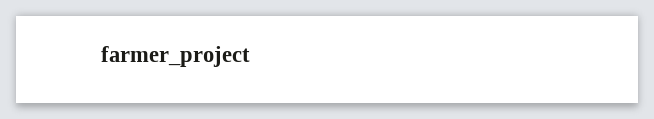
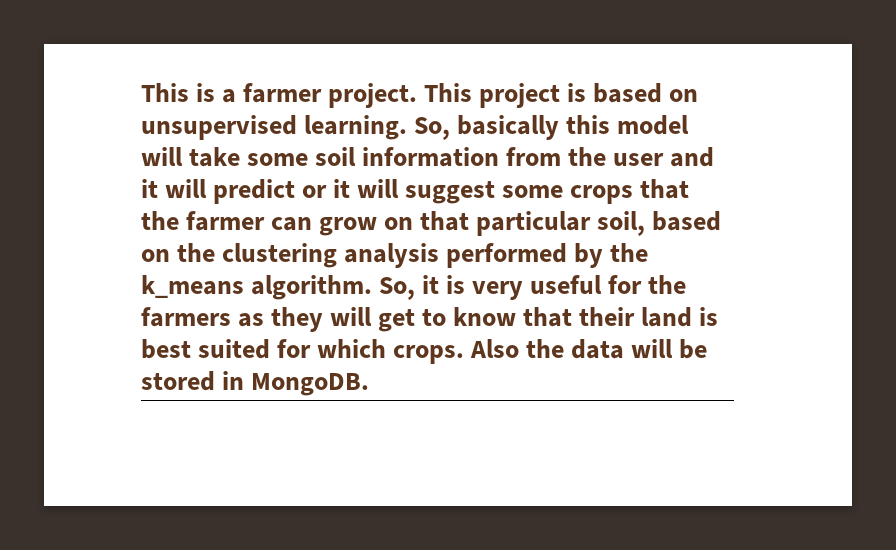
- farmer_project
+ This is a farmer project. This project is based on unsupervised learning. So, basically this model will take some soil information from the user and it will predict or it will suggest some crops that the farmer can grow on that particular soil, based on the clustering analysis performed by the k_means algorithm. So, it is very useful for the farmers as they will get to know that their land is best suited for which crops. Also the data will be stored in MongoDB.

